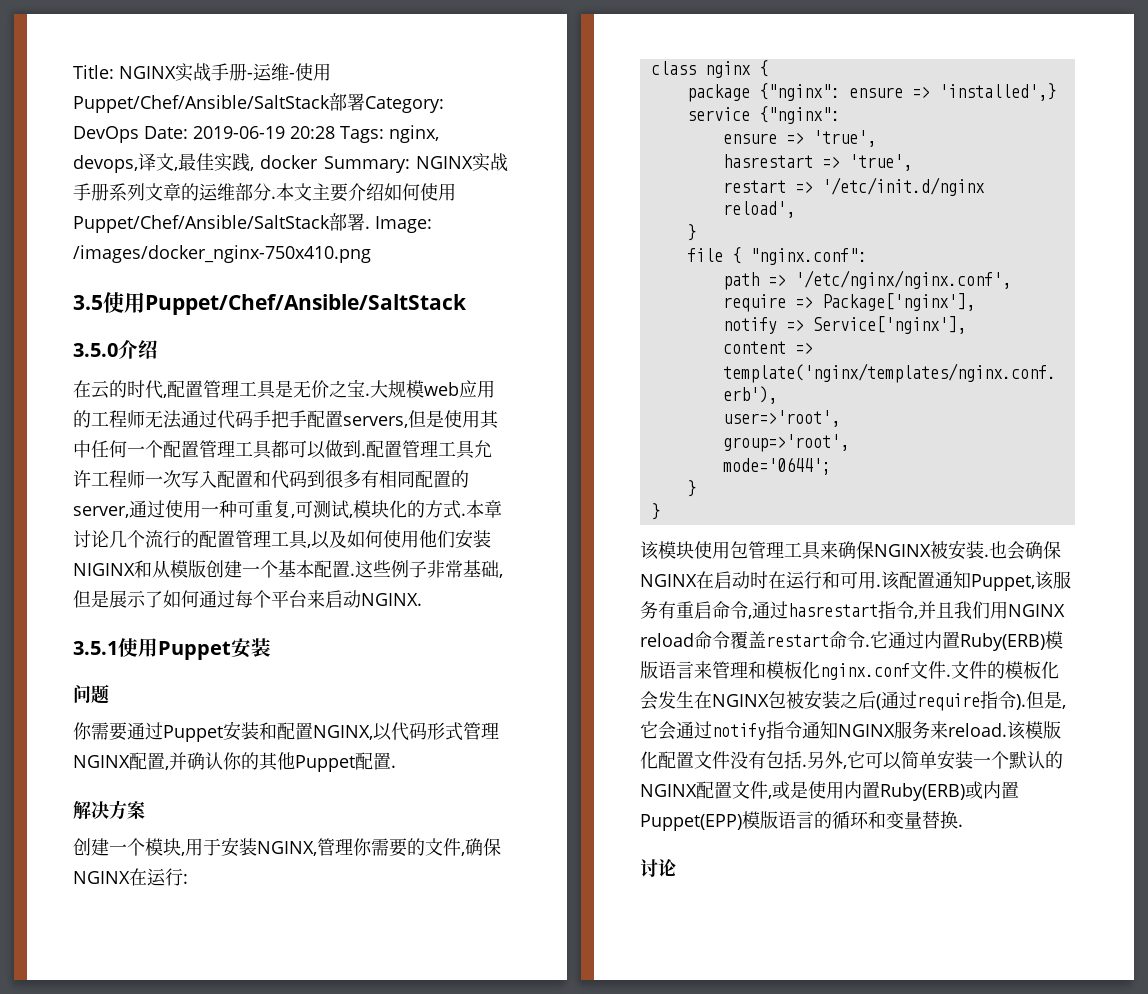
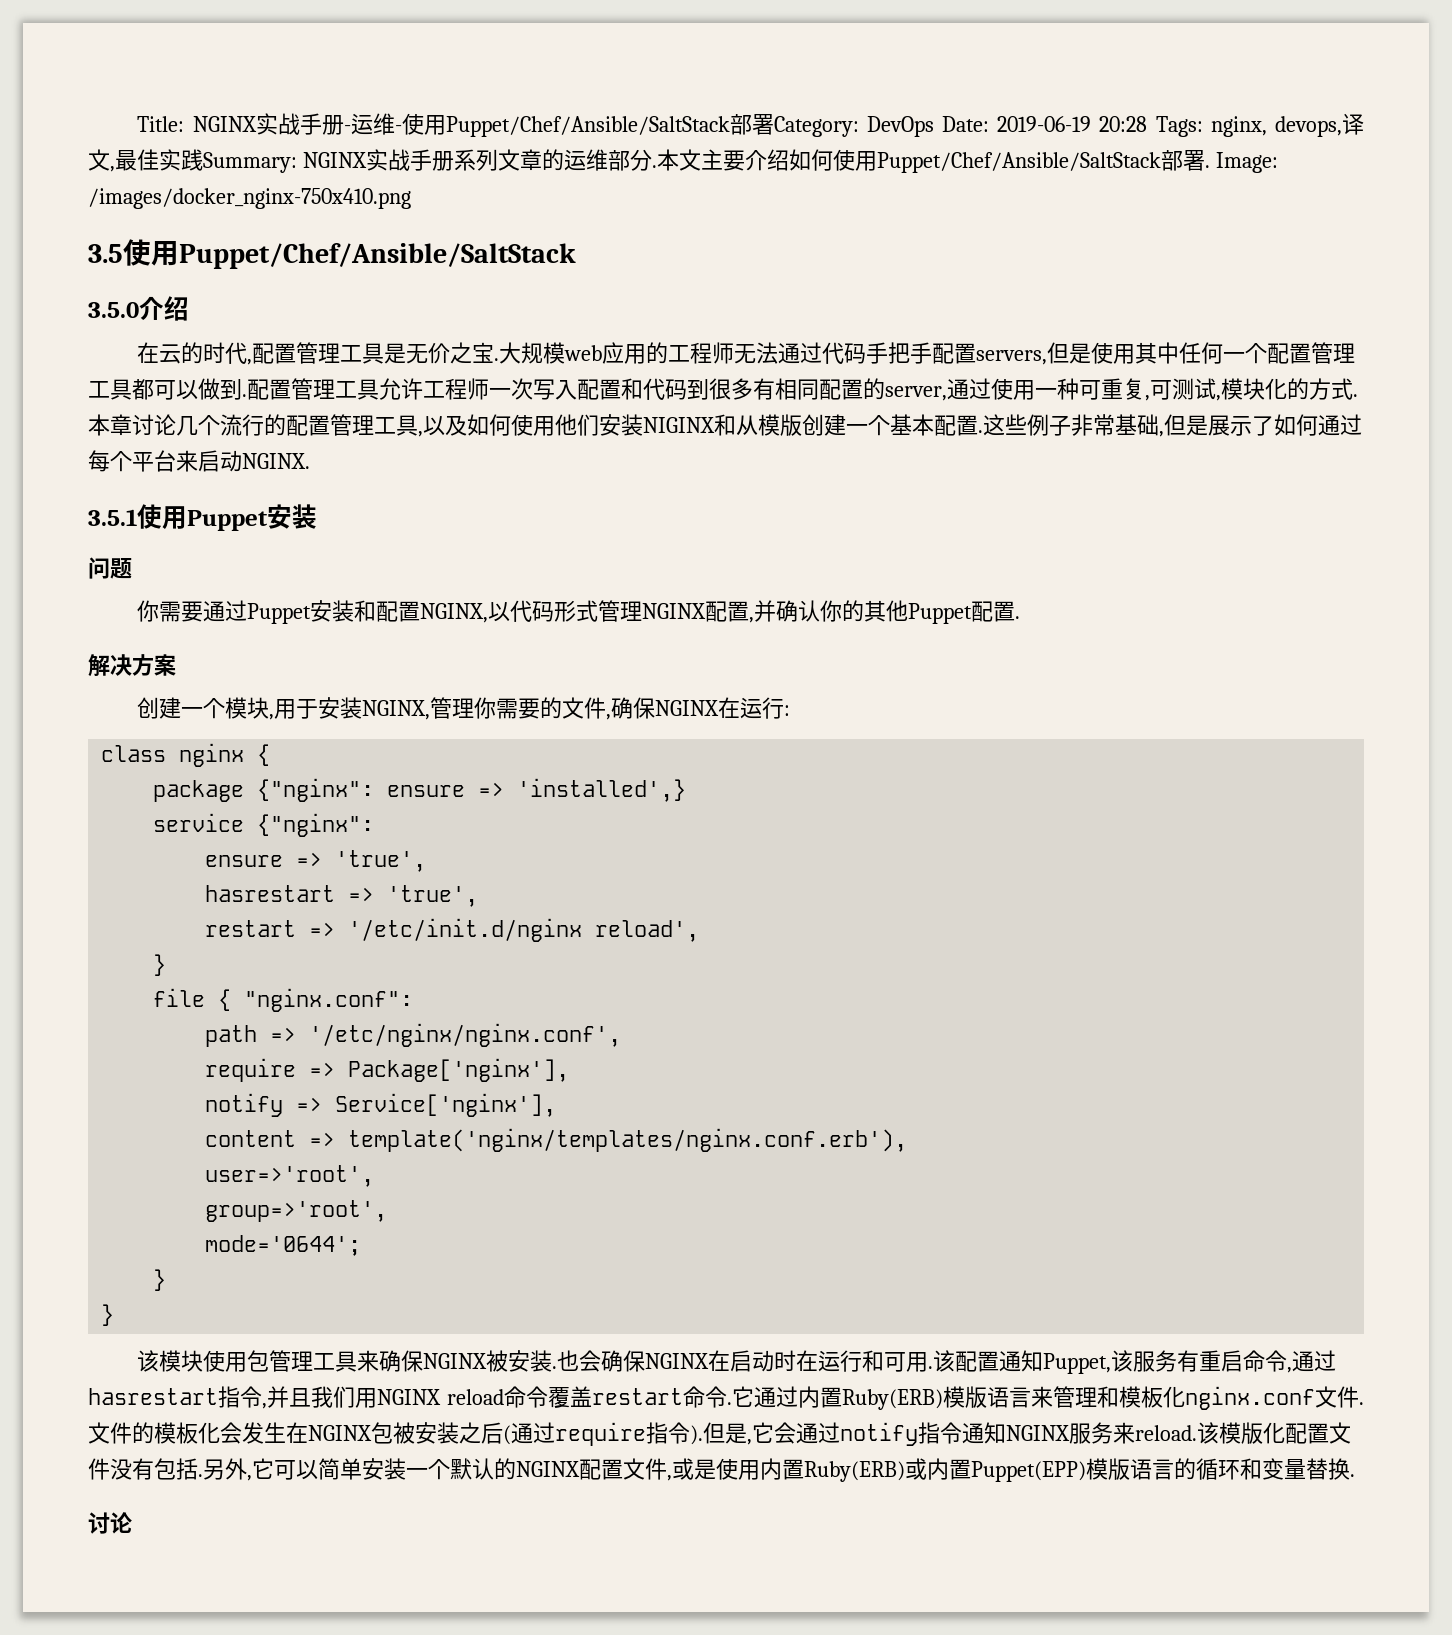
- Title: NGINX实战手册-运维-使用Puppet/Chef/Ansible/SaltStack部署Category: DevOps Date: 2019-06-19 20:28 Tags: nginx, devops,译文,最佳实践, docker Summary: NGINX实战手册系列文章的运维部分.
+ Title: NGINX实战手册-运维-使用Puppet/Chef/Ansible/SaltStack部署Category: DevOps Date: 2019-06-19 20:28 Tags: nginx, devops,译文,最佳实践Summary: NGINX实战手册系列文章的运维部分.

